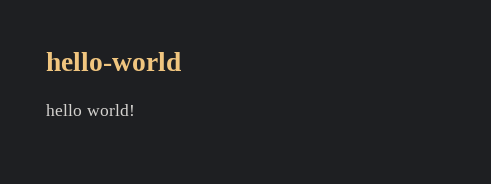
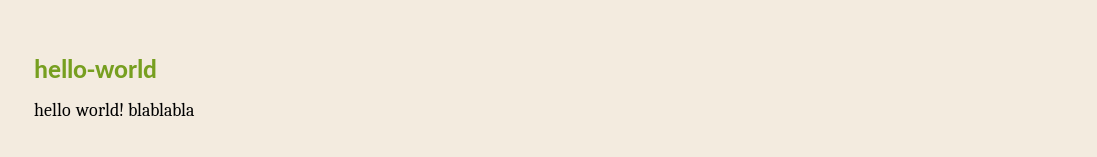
- hello world!
+ hello world! blablabla

